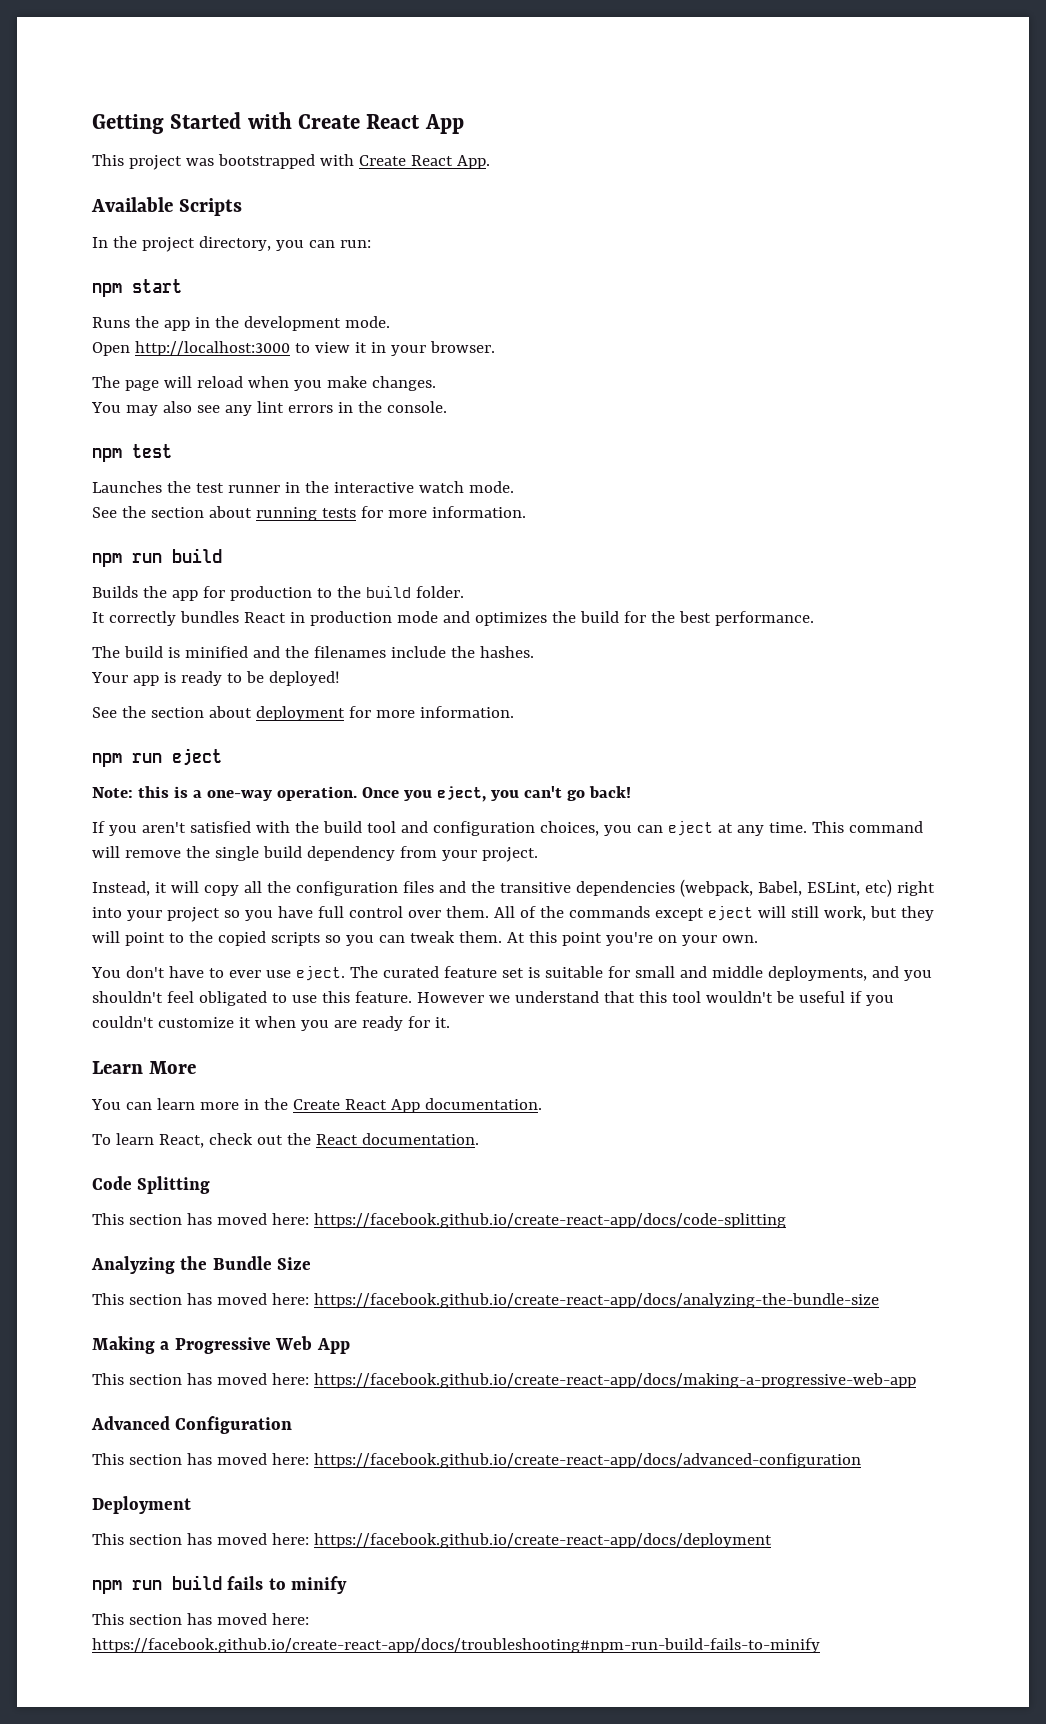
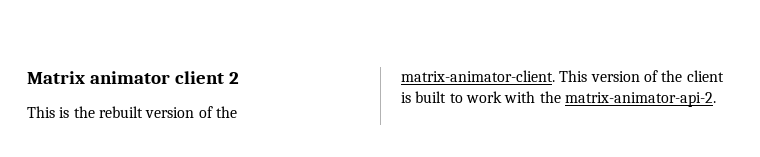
- Getting Started with Create React App
- This project was bootstrapped with Create React App.
- Available Scripts
- In the project directory, you can run:
- npm start
- Runs the app in the development mode.
- Open http://localhost:3000 to view it in your browser.
- The page will reload when you make changes.
- You may also see any lint errors in the console.
- npm test
- Launches the test runner in the interactive watch mode.
- See the section about running tests for more information.
- npm run build
- Builds the app for production to the build folder.
- It correctly bundles React in production mode and optimizes the build for the best performance.
- The build is minified and the filenames include the hashes.
- Your app is ready to be deployed!
- See the section about deployment for more information.
- npm run eject
- Note: this is a one-way operation. Once you eject, you can't go back!
- If you aren't satisfied with the build tool and configuration choices, you can eject at any time. This command will remove the single build dependency from your project.
- Instead, it will copy all the configuration files and the transitive dependencies (webpack, Babel, ESLint, etc) right into your project so you have full control over them. All of the commands except eject will still work, but they will point to the copied scripts so you can tweak them. At this point you're on your own.
- You don't have to ever use eject. The curated feature set is suitable for small and middle deployments, and you shouldn't feel obligated to use this feature. However we understand that this tool wouldn't be useful if you couldn't customize it when you are ready for it.
- Learn More
- You can learn more in the Create React App documentation.
- To learn React, check out the React documentation.
- Code Splitting
- This section has moved here: https://facebook.github.io/create-react-app/docs/code-splitting
- Analyzing the Bundle Size
- This section has moved here: https://facebook.github.io/create-react-app/docs/analyzing-the-bundle-size
- Making a Progressive Web App
- This section has moved here: https://facebook.github.io/create-react-app/docs/making-a-progressive-web-app
- Advanced Configuration
- This section has moved here: https://facebook.github.io/create-react-app/docs/advanced-configuration
- Deployment
- This section has moved here: https://facebook.github.io/create-react-app/docs/deployment
- npm run build fails to minify
- This section has moved here: https://facebook.github.io/create-react-app/docs/troubleshooting#npm-run-build-fails-to-minify
+ Matrix animator client 2
+ This is the rebuilt version of the matrix-animator-client. This version of the client is built to work with the matrix-animator-api-2.

